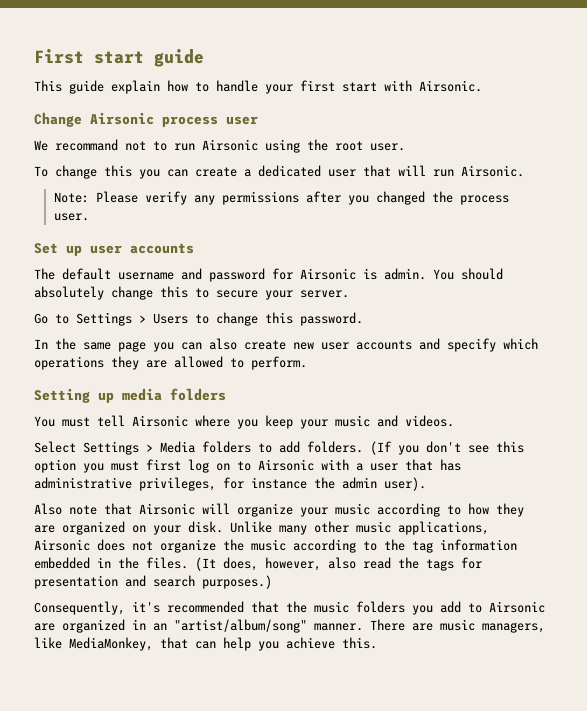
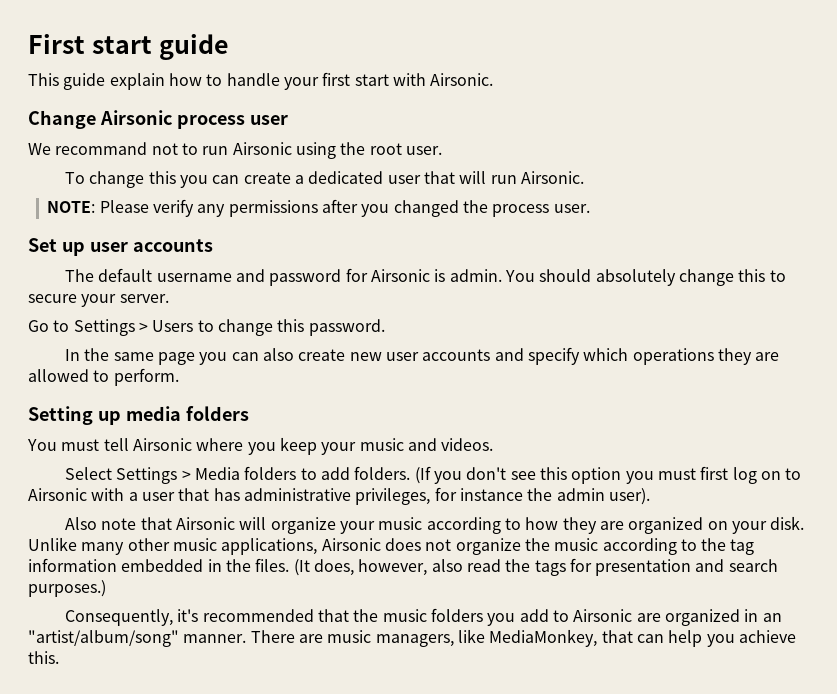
- Note: Please verify any permissions after you changed the process user.
+ NOTE: Please verify any permissions after you changed the process user.

